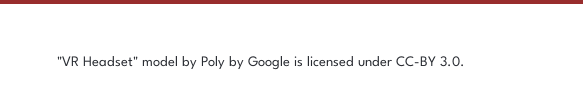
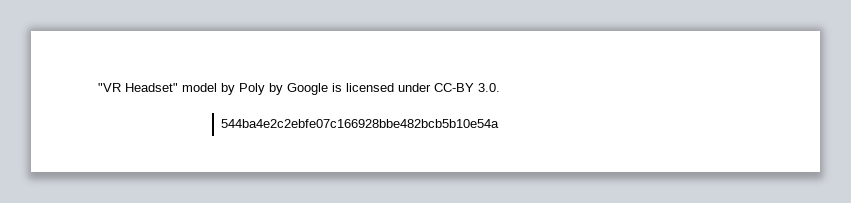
+ 544ba4e2c2ebfe07c166928bbe482bcb5b10e54a

